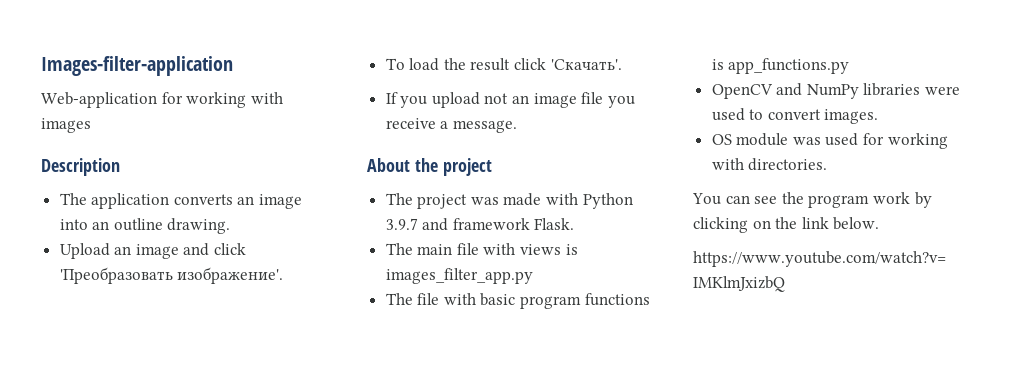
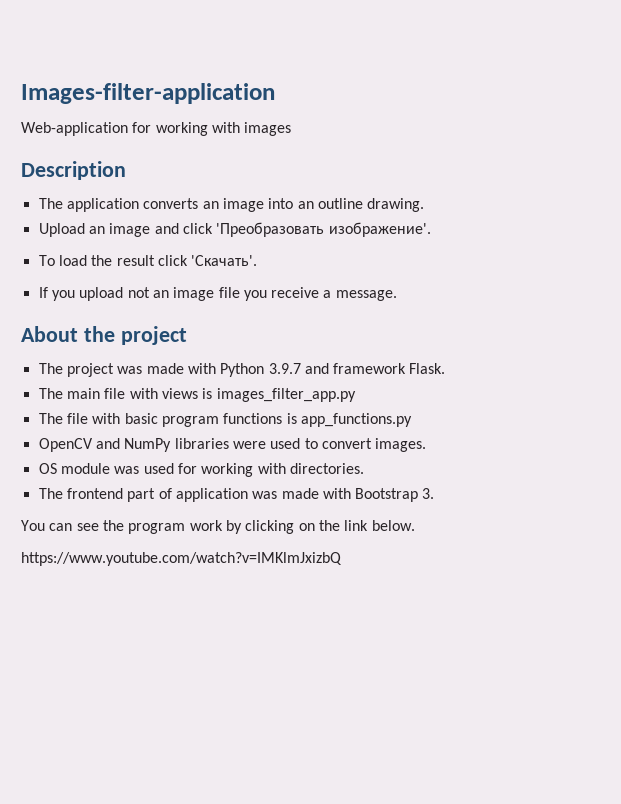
+ The frontend part of application was made with Bootstrap 3.

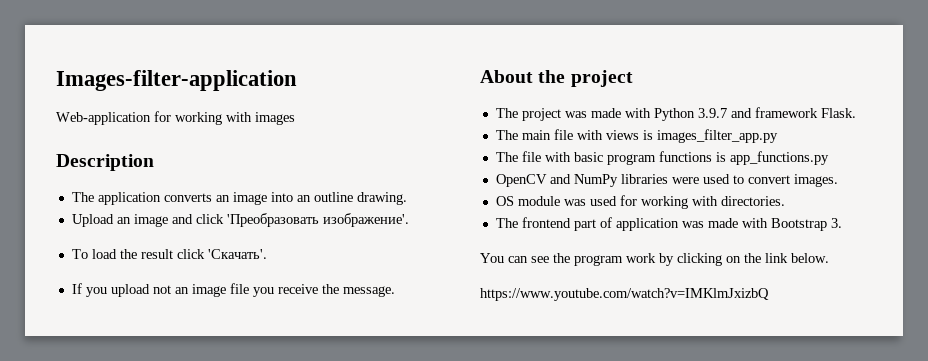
- If you upload not an image file you receive a message.
+ If you upload not an image file you receive the message.

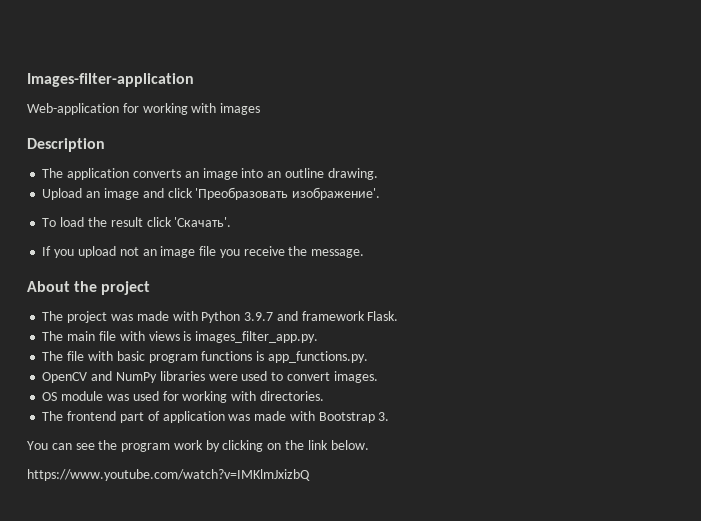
- The main file with views is images_filter_app.py
+ The main file with views is images_filter_app.py.
- The file with basic program functions is app_functions.py
+ The file with basic program functions is app_functions.py.

